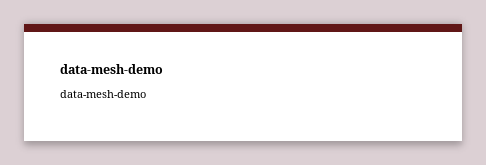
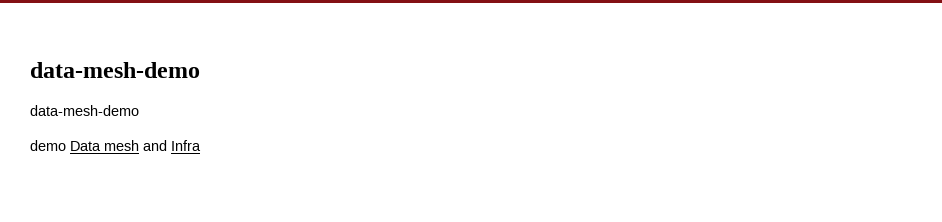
+ demo Data mesh and Infra

